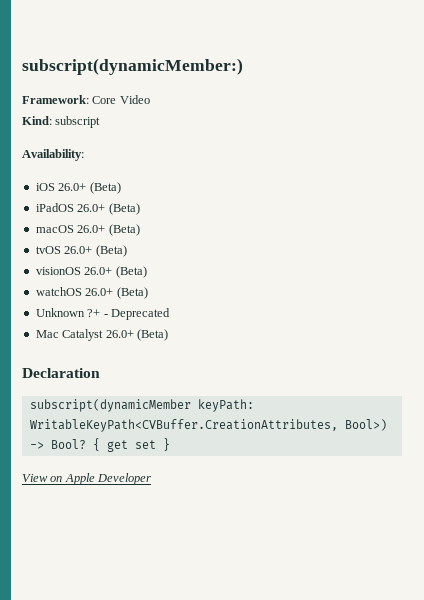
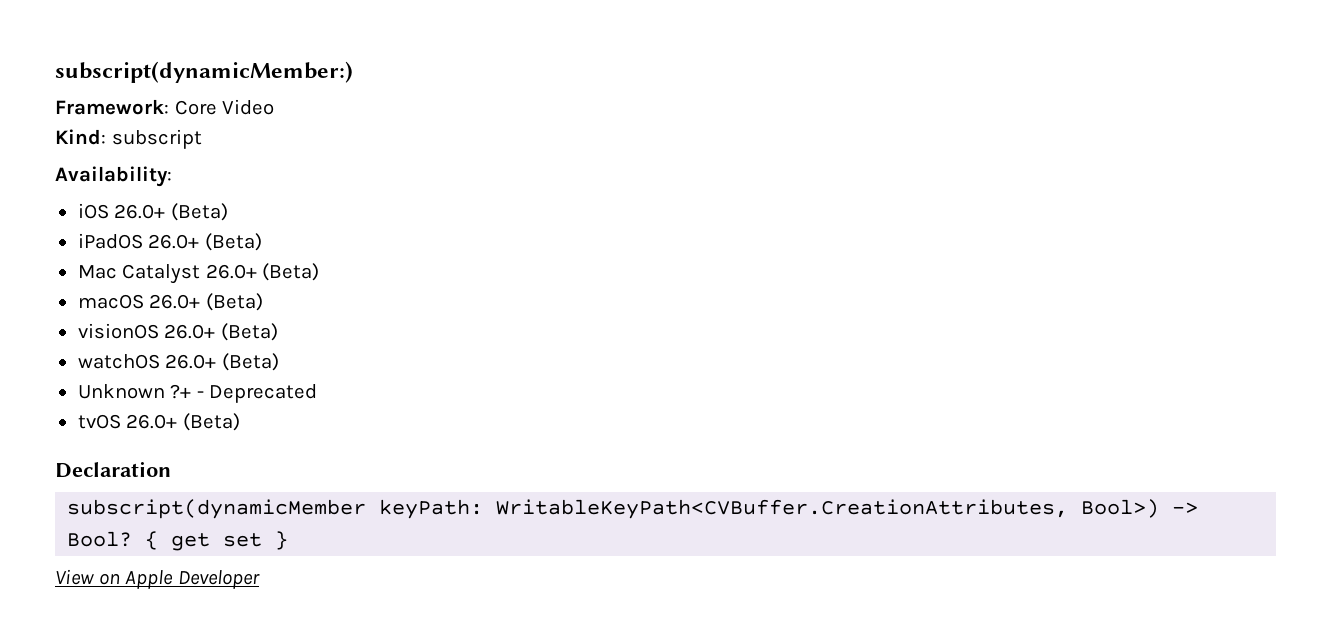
+ Mac Catalyst 26.0+ (Beta)
  macOS 26.0+ (Beta)
- tvOS 26.0+ (Beta)
- Mac Catalyst 26.0+ (Beta)
+ tvOS 26.0+ (Beta)

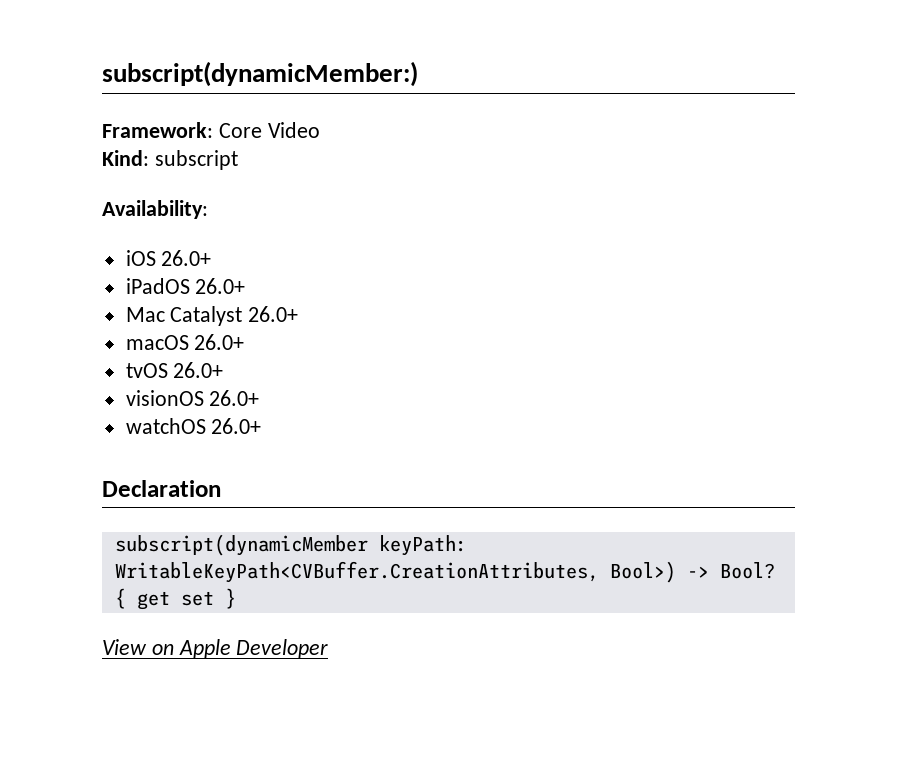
- iOS 26.0+ (Beta)
+ iOS 26.0+
- iPadOS 26.0+ (Beta)
+ iPadOS 26.0+
- Mac Catalyst 26.0+ (Beta)
+ Mac Catalyst 26.0+
- macOS 26.0+ (Beta)
+ macOS 26.0+
+ tvOS 26.0+
- visionOS 26.0+ (Beta)
+ visionOS 26.0+
- watchOS 26.0+ (Beta)
- Unknown ?+ - Deprecated
- tvOS 26.0+ (Beta)
+ watchOS 26.0+

